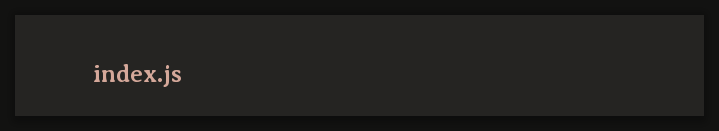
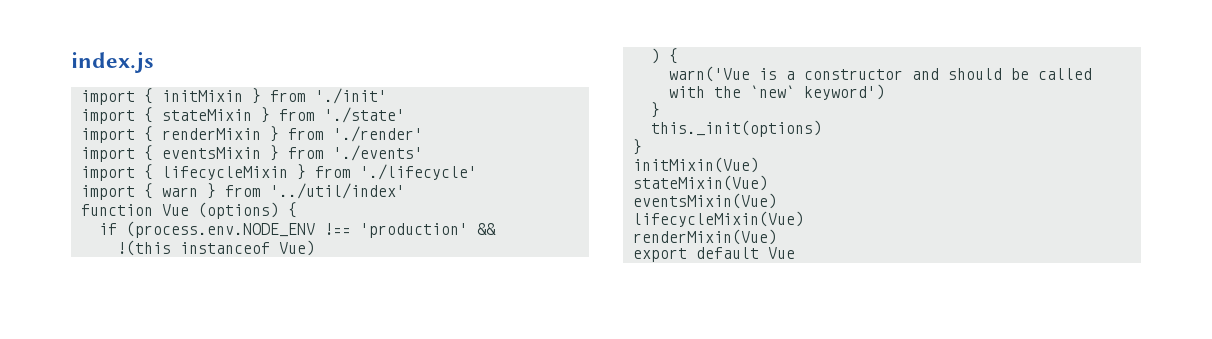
+ import { initMixin } from './init'
+ import { stateMixin } from './state'
+ import { renderMixin } from './render'
+ import { eventsMixin } from './events'
+ import { lifecycleMixin } from './lifecycle'
+ import { warn } from '../util/index'
+ function Vue (options) {
+ if (process.env.NODE_ENV !== 'production' &&
+ !(this instanceof Vue)
+ ) {
+ warn('Vue is a constructor and should be called with the `new` keyword')
+ }
+ this._init(options)
+ }
+ initMixin(Vue)
+ stateMixin(Vue)
+ eventsMixin(Vue)
+ lifecycleMixin(Vue)
+ renderMixin(Vue)
+ export default Vue

